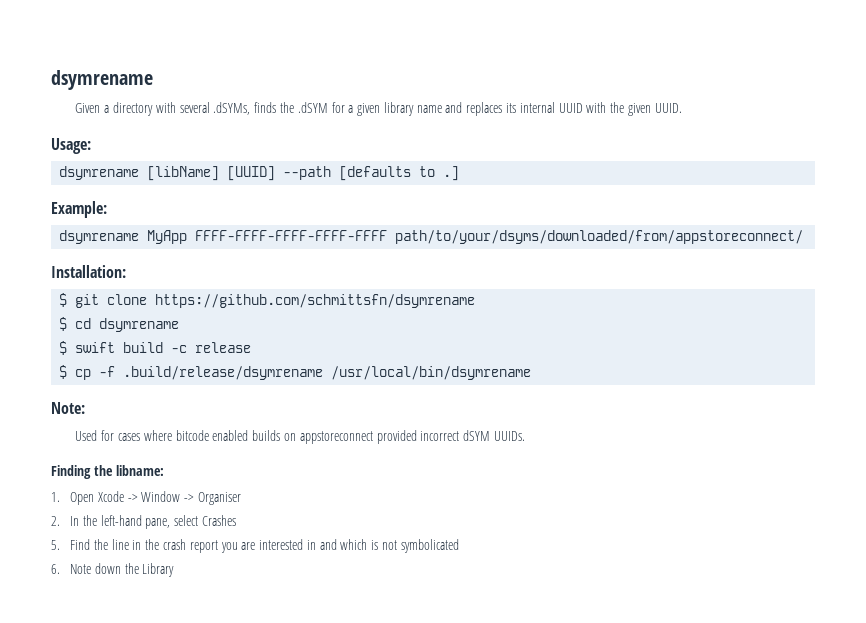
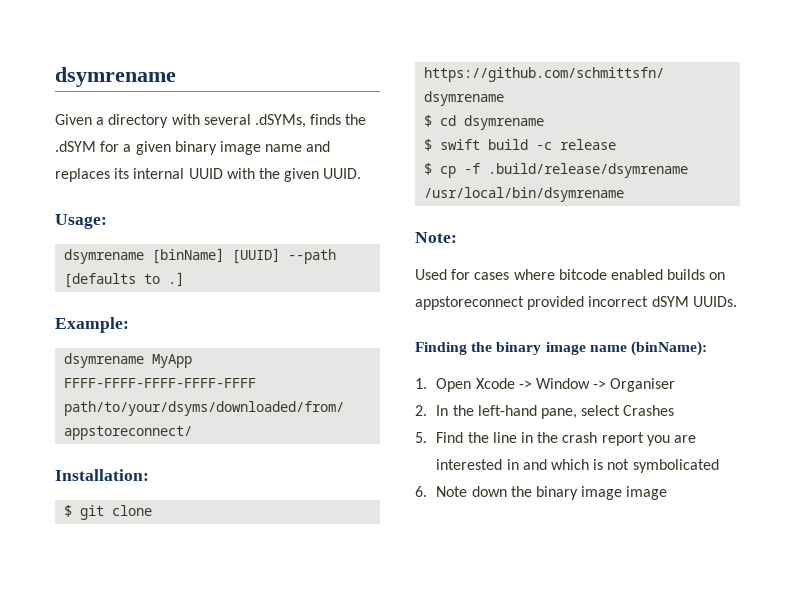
- Given a directory with several .dSYMs, finds the .dSYM for a given library name and replaces its internal UUID with the given UUID.
+ Given a directory with several .dSYMs, finds the .dSYM for a given binary image name and replaces its internal UUID with the given UUID.
- dsymrename [libName] [UUID] --path [defaults to .]
+ dsymrename [binName] [UUID] --path [defaults to .]
- Finding the libname:
+ Finding the binary image name (binName):
- 6. Note down the Library
+ 6. Note down the binary image image

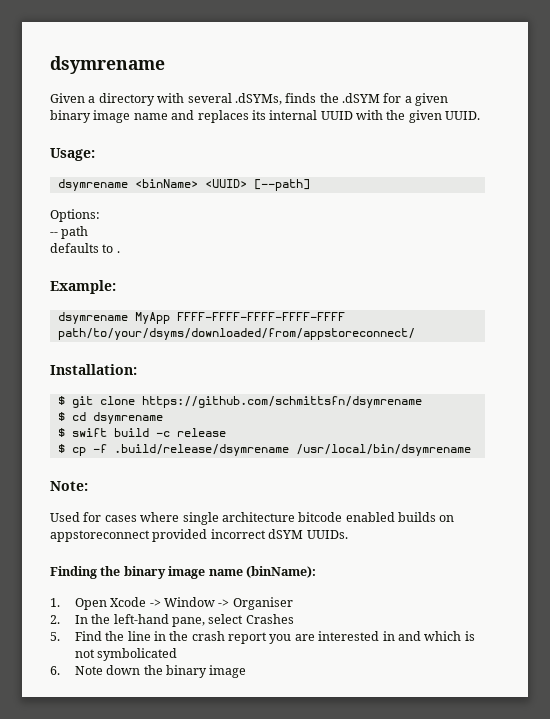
- dsymrename [binName] [UUID] --path [defaults to .]
+ dsymrename <binName> <UUID> [--path]
+ Options:
+ -- path
+ defaults to .
- Used for cases where bitcode enabled builds on appstoreconnect provided incorrect dSYM UUIDs.
+ Used for cases where single architecture bitcode enabled builds on appstoreconnect provided incorrect dSYM UUIDs.
- 6. Note down the binary image image
+ 6. Note down the binary image

